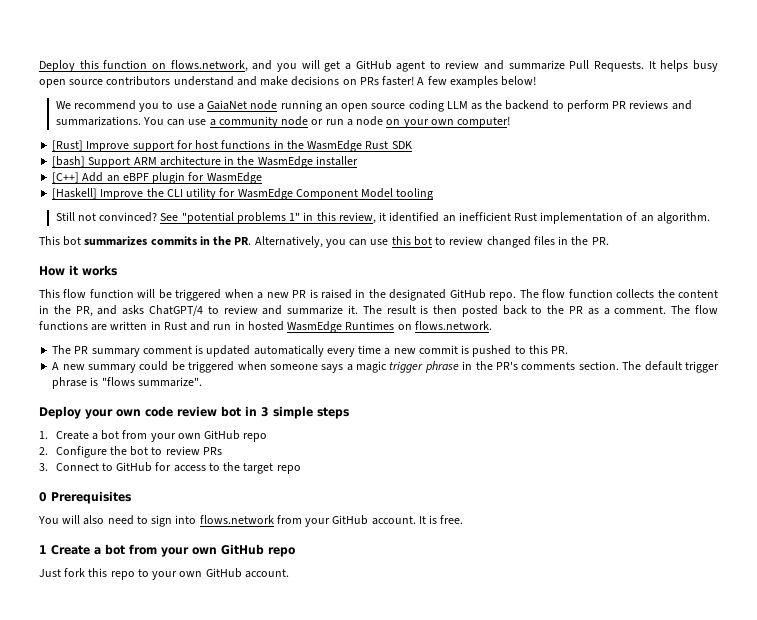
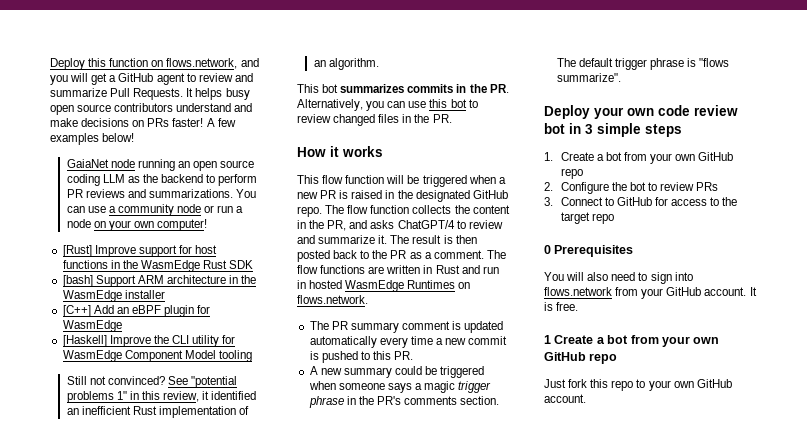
- We recommend you to use a GaiaNet node running an open source coding LLM as the backend to perform PR reviews and summarizations.
+ GaiaNet node running an open source coding LLM as the backend to perform PR reviews and summarizations.

